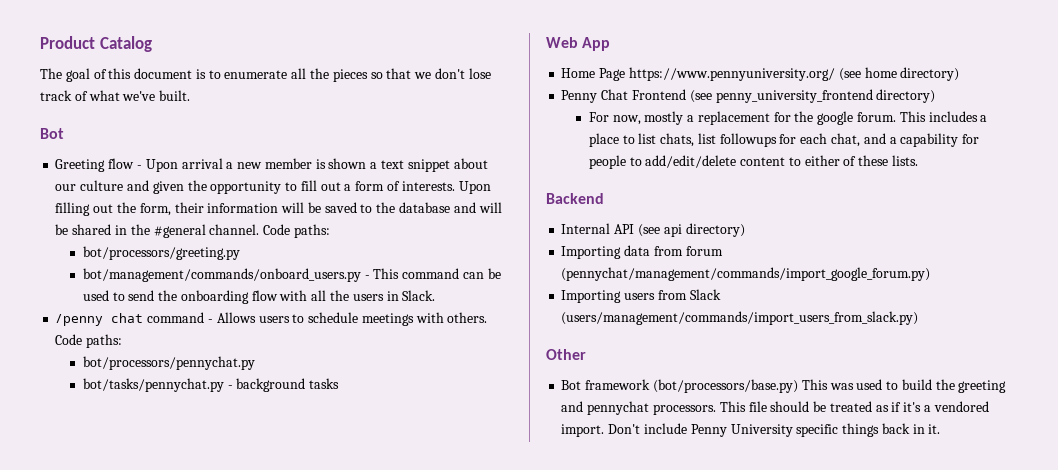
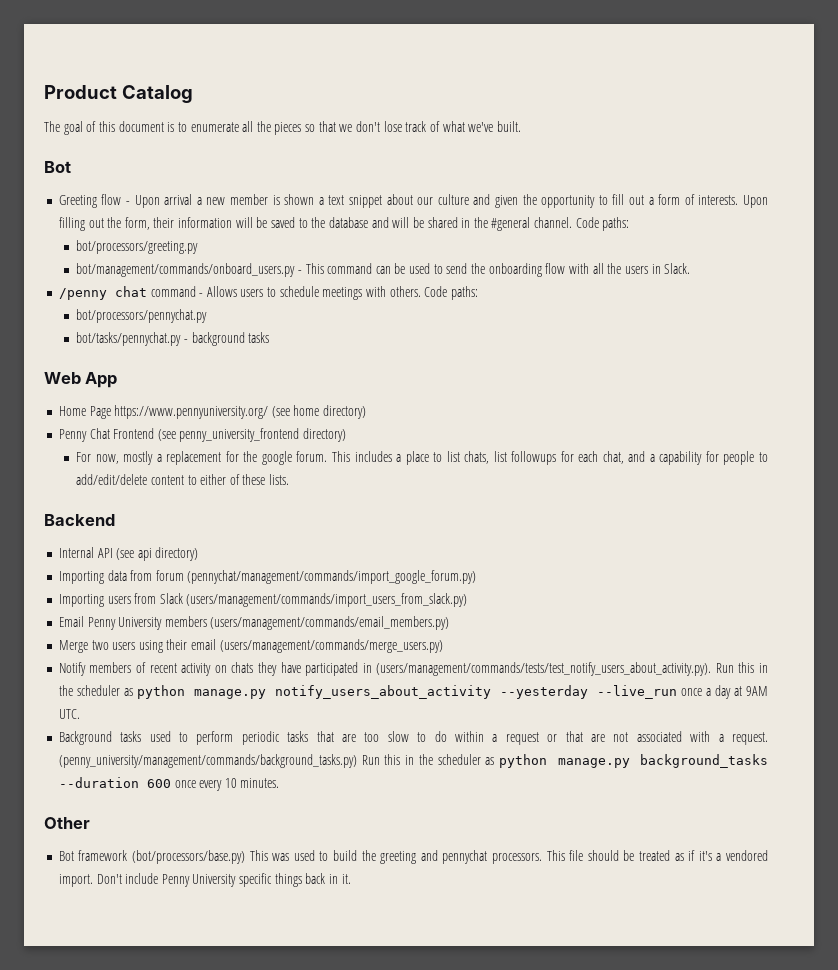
+ Email Penny University members (users/management/commands/email_members.py)
+ Merge two users using their email (users/management/commands/merge_users.py)
+ Notify members of recent activity on chats they have participated in (users/management/commands/tests/test_notify_users_about_activity.py). Run this in the scheduler as python manage.py notify_users_about_activity --yesterday --live_run once a day at 9AM UTC.
+ Background tasks used to perform periodic tasks that are too slow to do within a request or that are not associated with a request. (penny_university/management/commands/background_tasks.py) Run this in the scheduler as python manage.py background_tasks --duration 600 once every 10 minutes.

